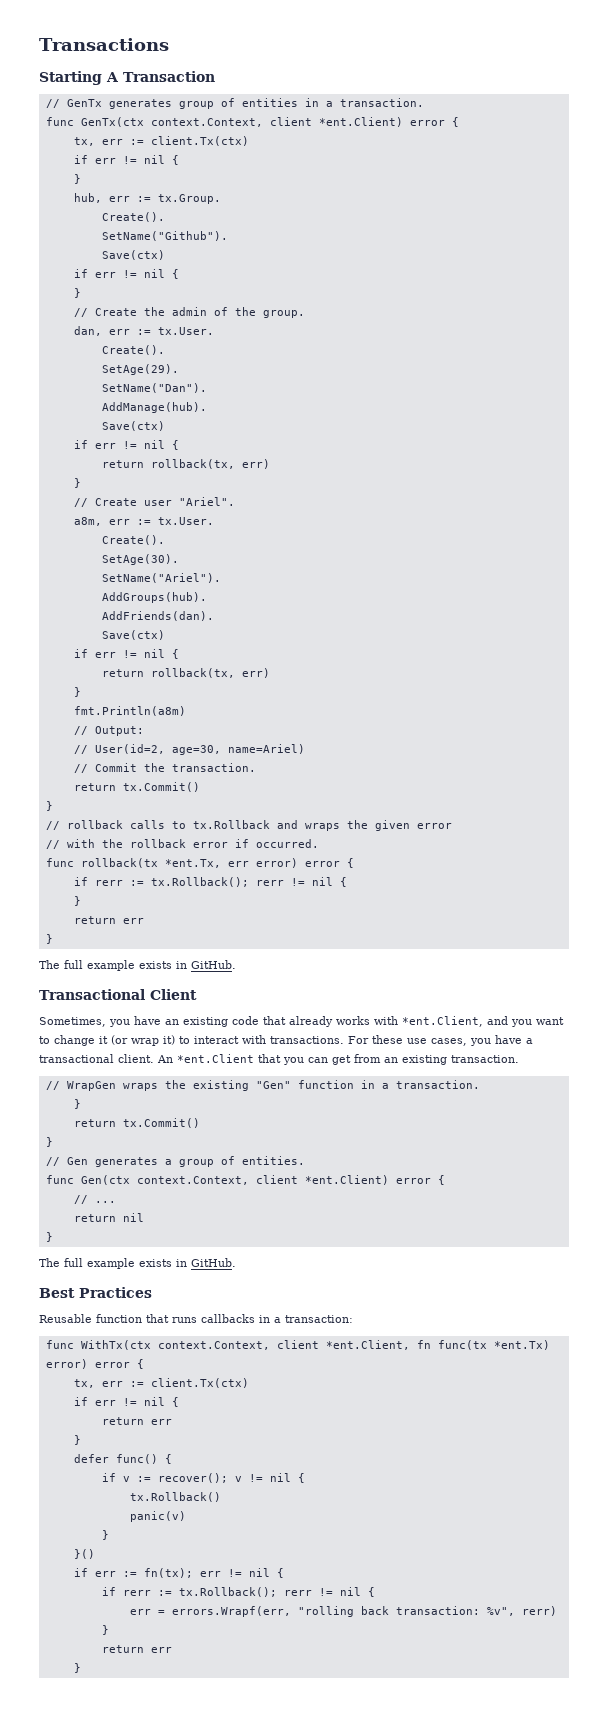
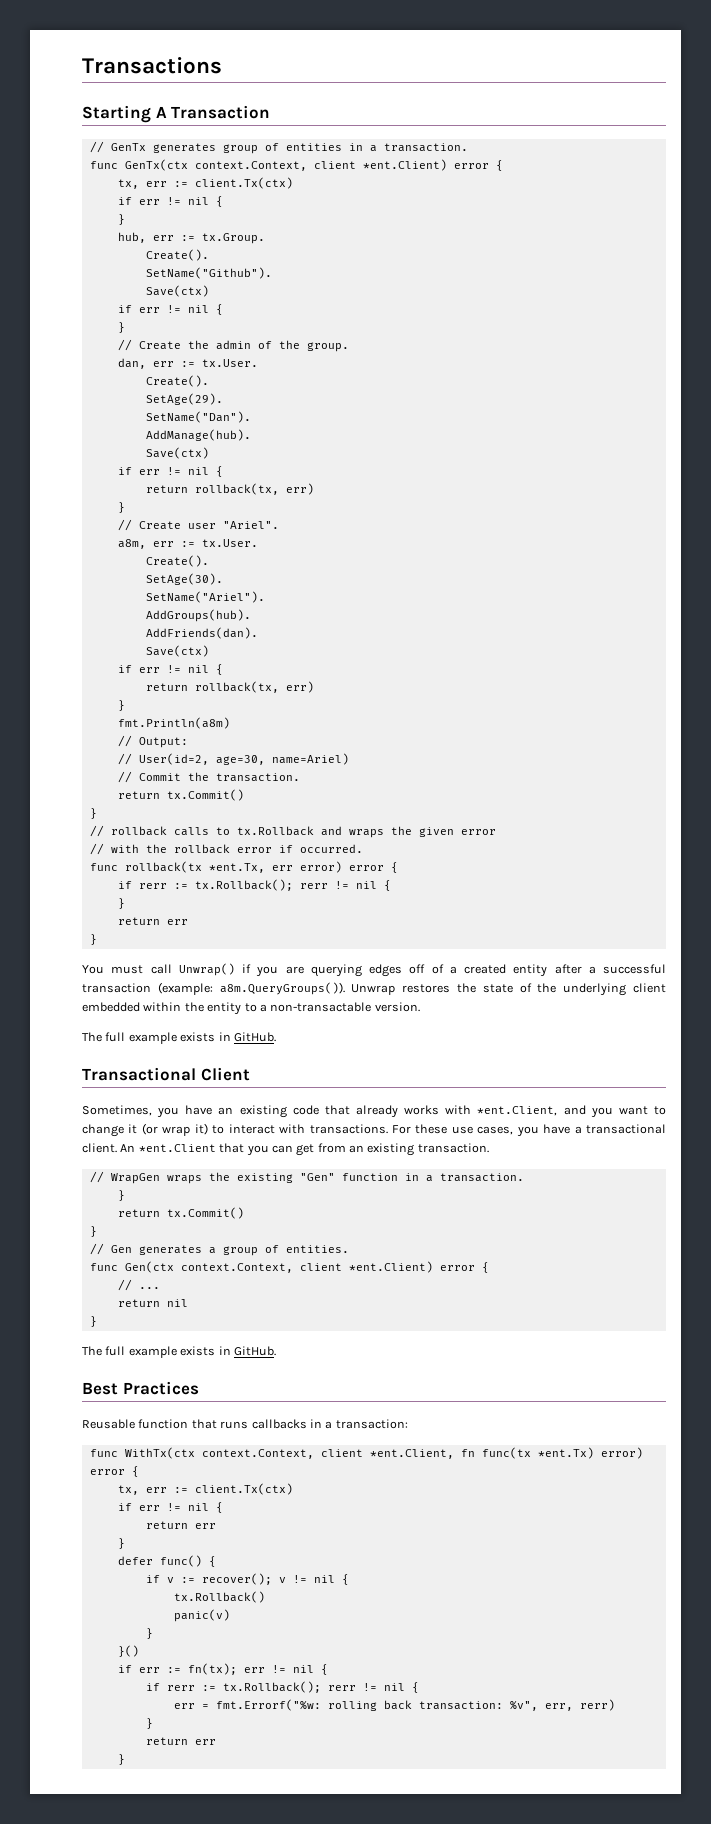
+ You must call Unwrap() if you are querying edges off of a created entity after a successful transaction (example: a8m.QueryGroups()). Unwrap restores the state of the underlying client embedded within the entity to a non-transactable version.
- err = errors.Wrapf(err, "rolling back transaction: %v", rerr)
+ err = fmt.Errorf("%w: rolling back transaction: %v", err, rerr)

